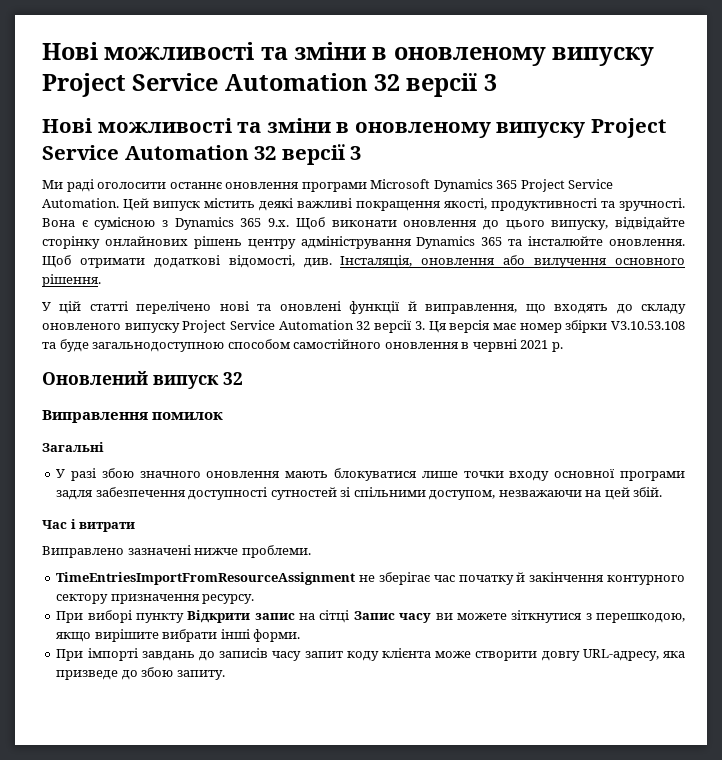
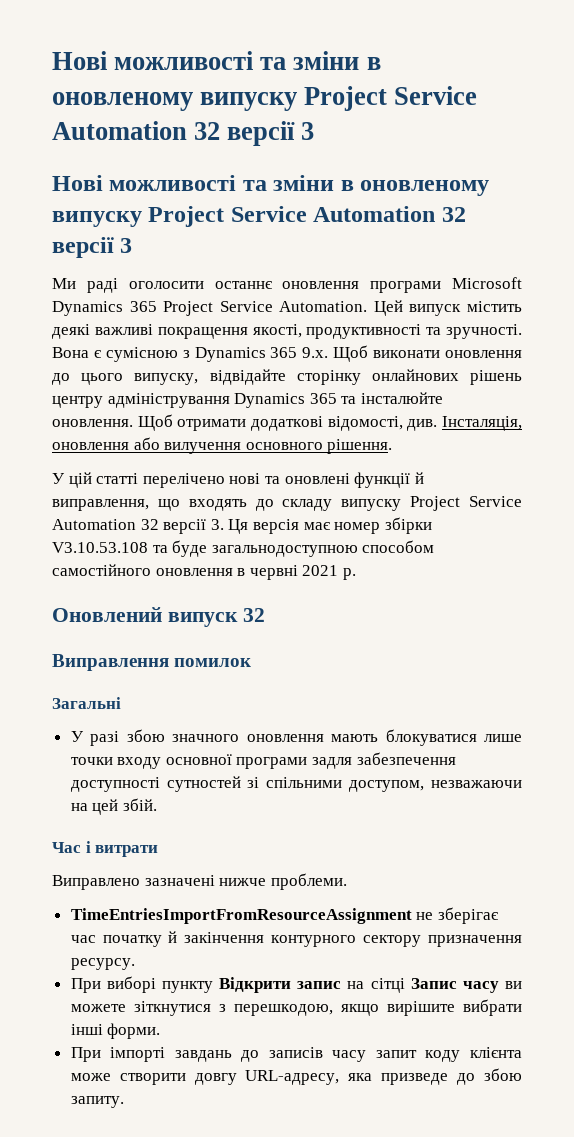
- У цій статті перелічено нові та оновлені функції й виправлення, що входять до складу оновленого випуску Project Service Automation 32 версії 3. Ця версія має номер збірки V3.10.53.108 та буде загальнодоступною способом самостійного оновлення в червні 2021 р.
+ У цій статті перелічено нові та оновлені функції й виправлення, що входять до складу випуску Project Service Automation 32 версії 3. Ця версія має номер збірки V3.10.53.108 та буде загальнодоступною способом самостійного оновлення в червні 2021 р.

